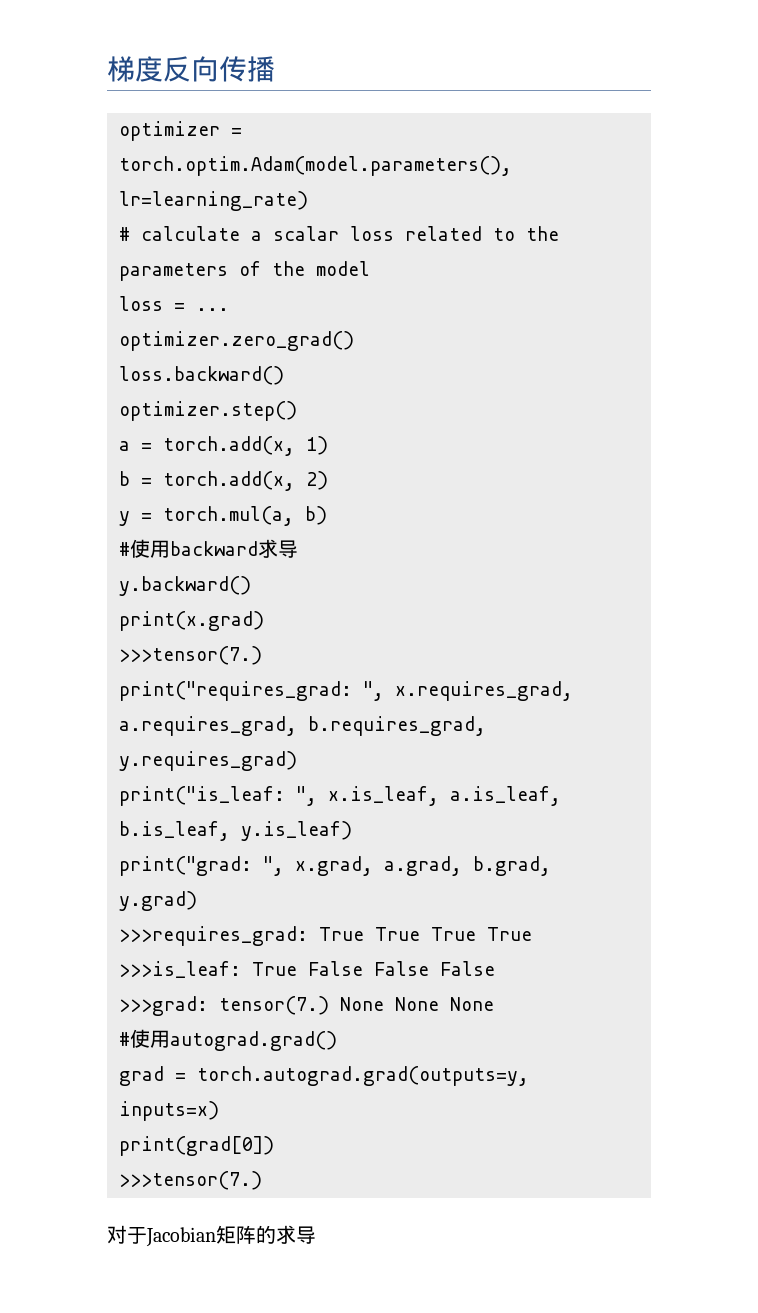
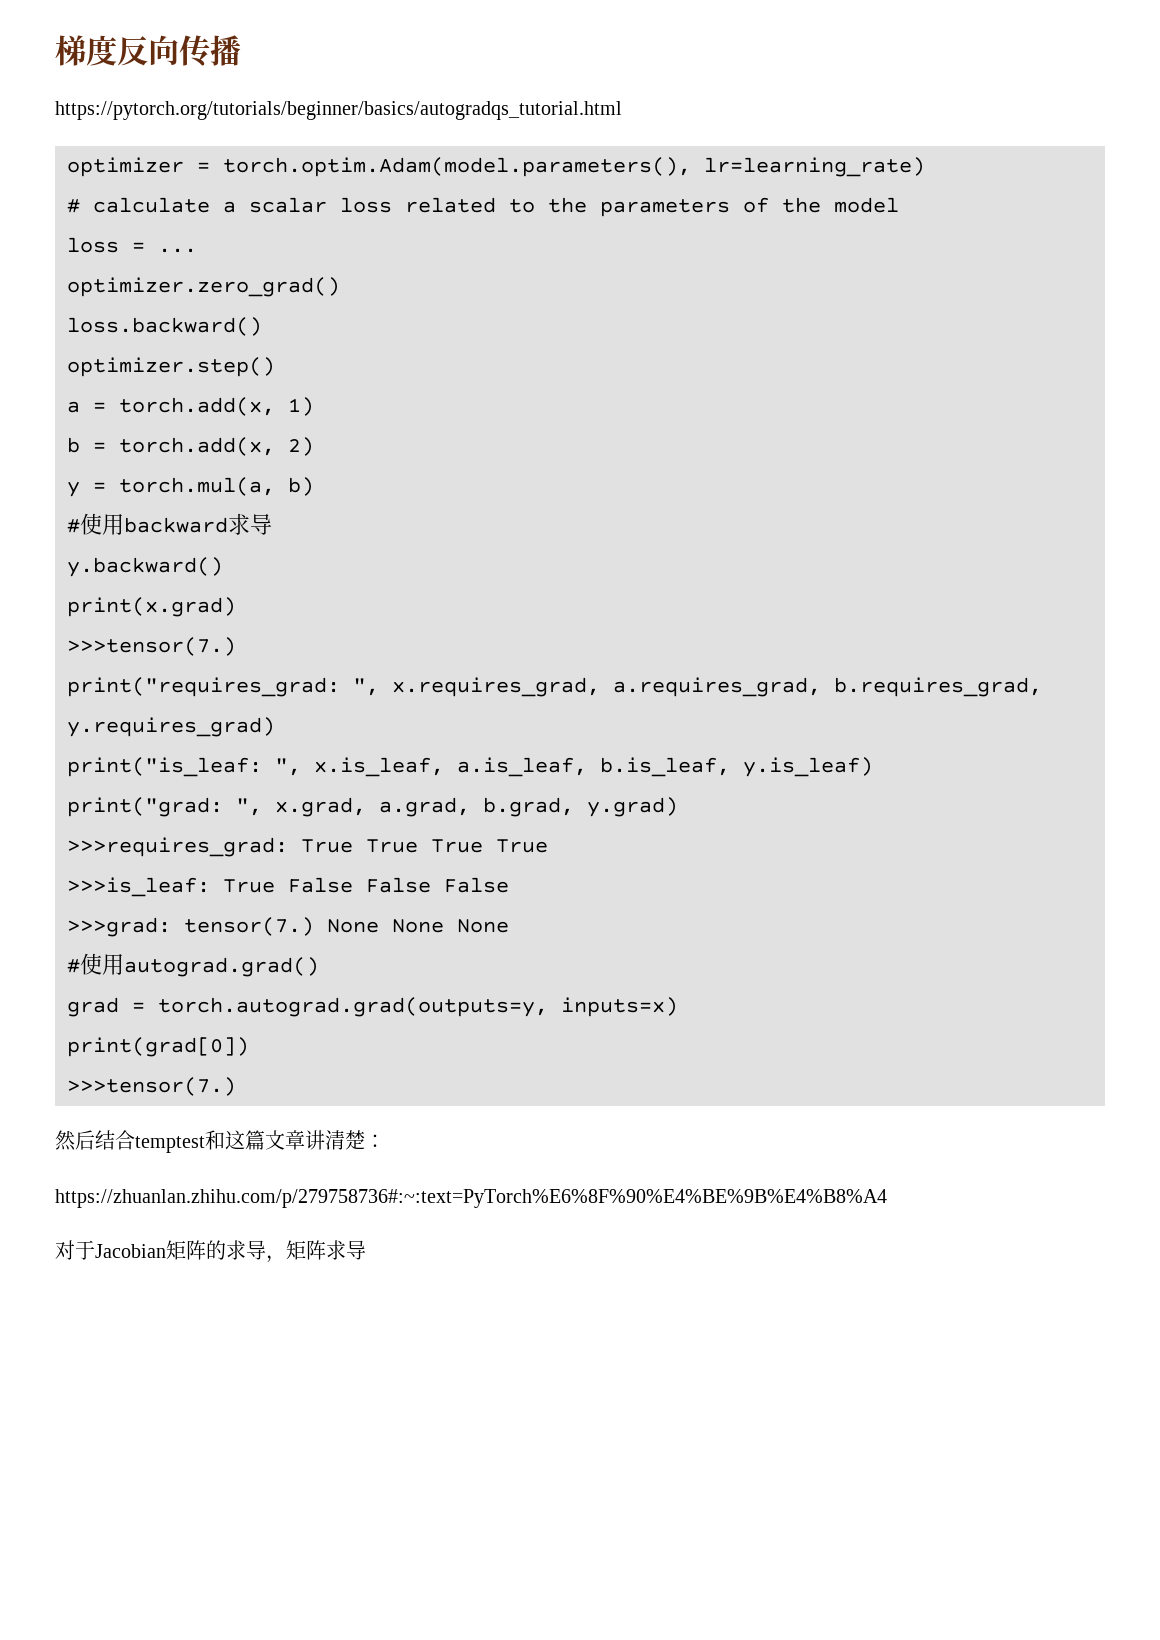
+ https://pytorch.org/tutorials/beginner/basics/autogradqs_tutorial.html
+ 然后结合temptest和这篇文章讲清楚：
+ https://zhuanlan.zhihu.com/p/279758736#:~:text=PyTorch%E6%8F%90%E4%BE%9B%E4%B8%A4
- 对于Jacobian矩阵的求导
+ 对于Jacobian矩阵的求导，矩阵求导

